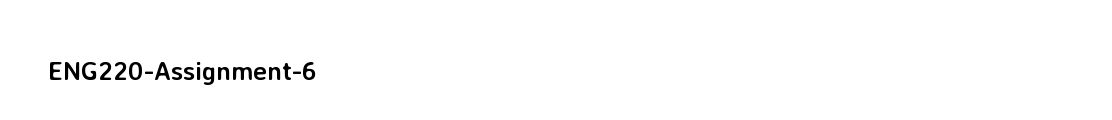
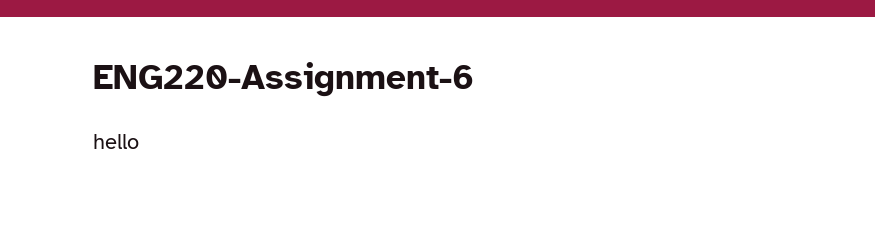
+ hello

